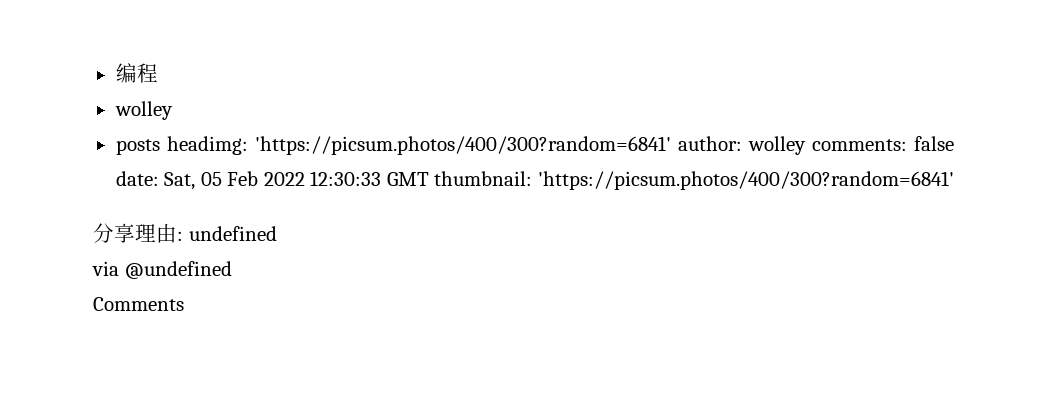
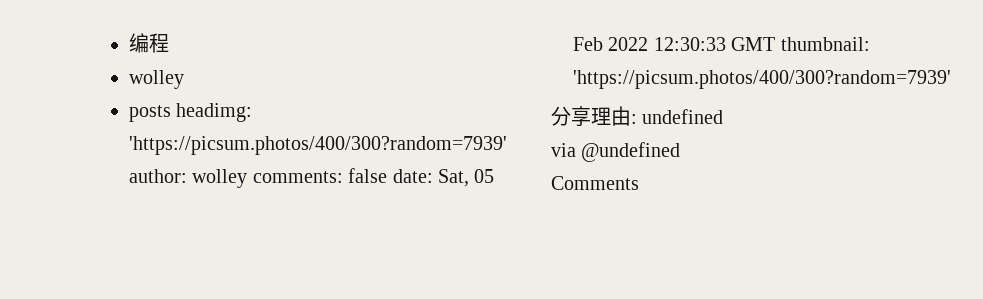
- posts headimg: 'https://picsum.photos/400/300?random=6841' author: wolley comments: false date: Sat, 05 Feb 2022 12:30:33 GMT thumbnail: 'https://picsum.photos/400/300?random=6841'
+ posts headimg: 'https://picsum.photos/400/300?random=7939' author: wolley comments: false date: Sat, 05 Feb 2022 12:30:33 GMT thumbnail: 'https://picsum.photos/400/300?random=7939'

